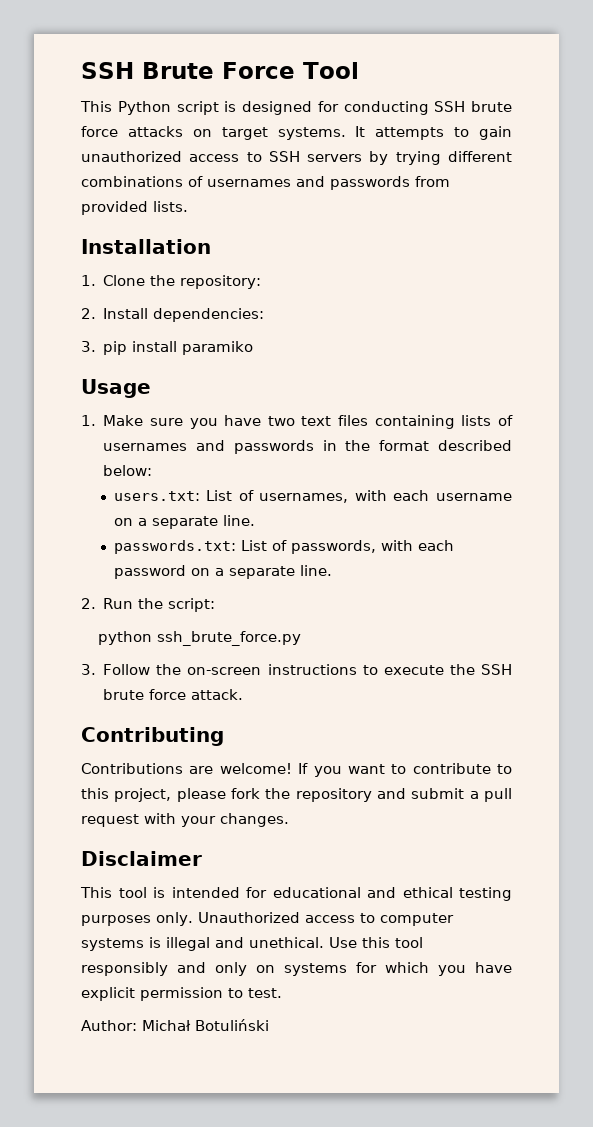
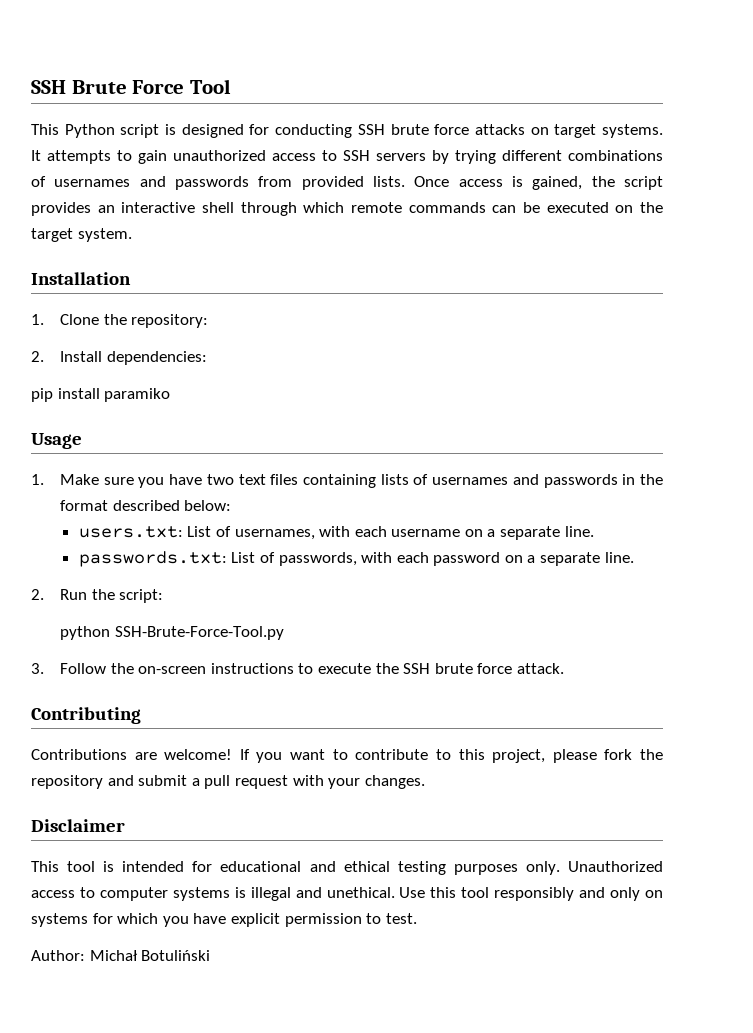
+ Once access is gained, the script provides an interactive shell through which remote commands can be executed on the target system.
- 3. pip install paramiko
+ pip install paramiko
- python ssh_brute_force.py
+ python SSH-Brute-Force-Tool.py

